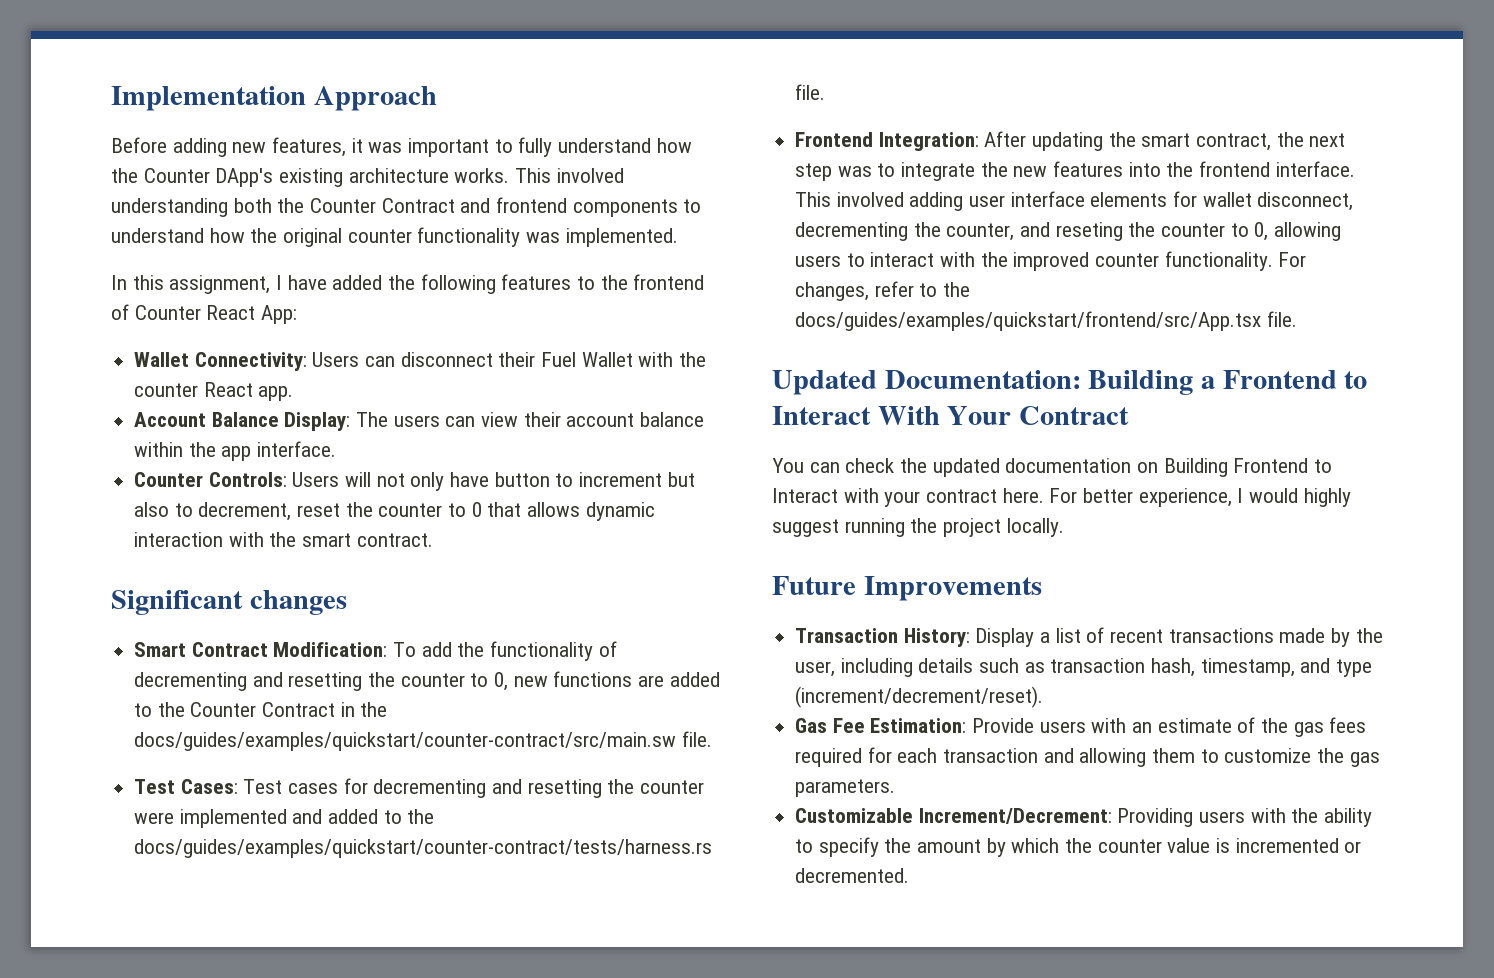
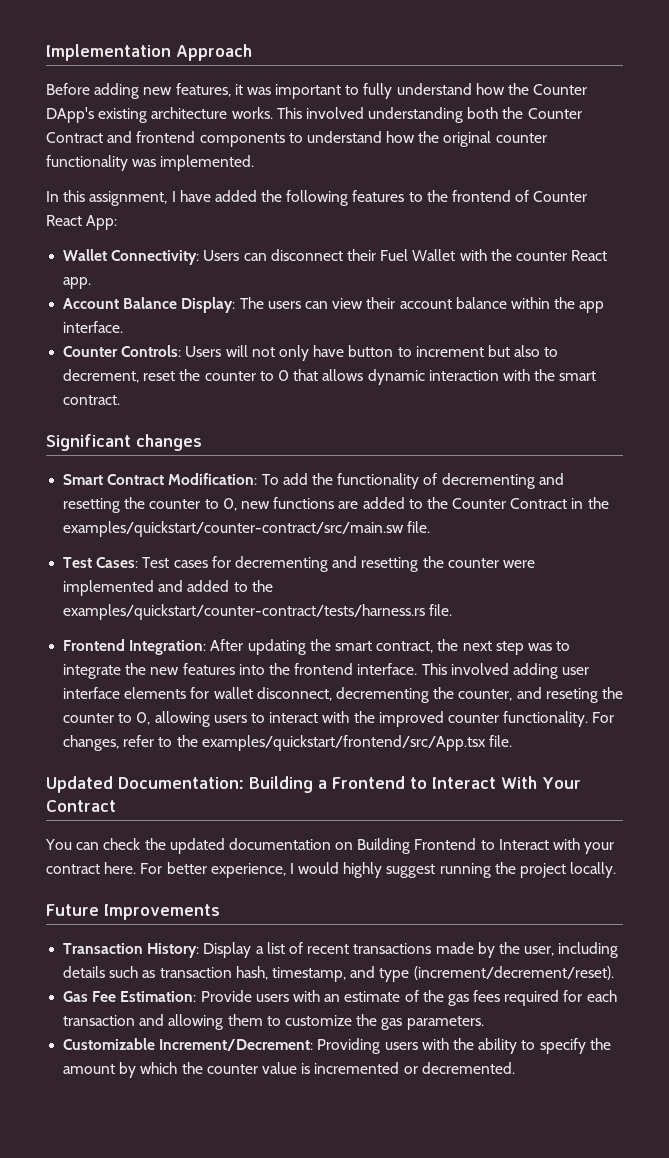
- Smart Contract Modification: To add the functionality of decrementing and resetting the counter to 0, new functions are added to the Counter Contract in the docs/guides/examples/quickstart/counter-contract/src/main.sw file.
+ Smart Contract Modification: To add the functionality of decrementing and resetting the counter to 0, new functions are added to the Counter Contract in the examples/quickstart/counter-contract/src/main.sw file.
- Test Cases: Test cases for decrementing and resetting the counter were implemented and added to the docs/guides/examples/quickstart/counter-contract/tests/harness.rs file.
+ Test Cases: Test cases for decrementing and resetting the counter were implemented and added to the examples/quickstart/counter-contract/tests/harness.rs file.
- For changes, refer to the docs/guides/examples/quickstart/frontend/src/App.tsx file.
+ For changes, refer to the examples/quickstart/frontend/src/App.tsx file.

